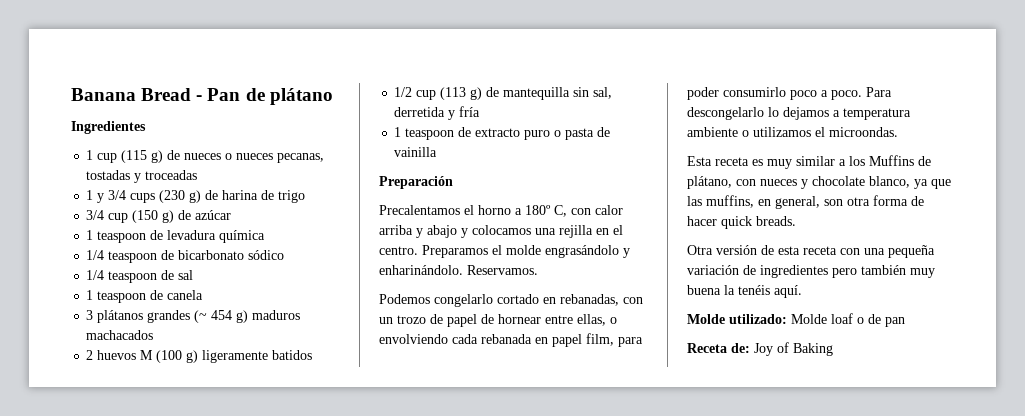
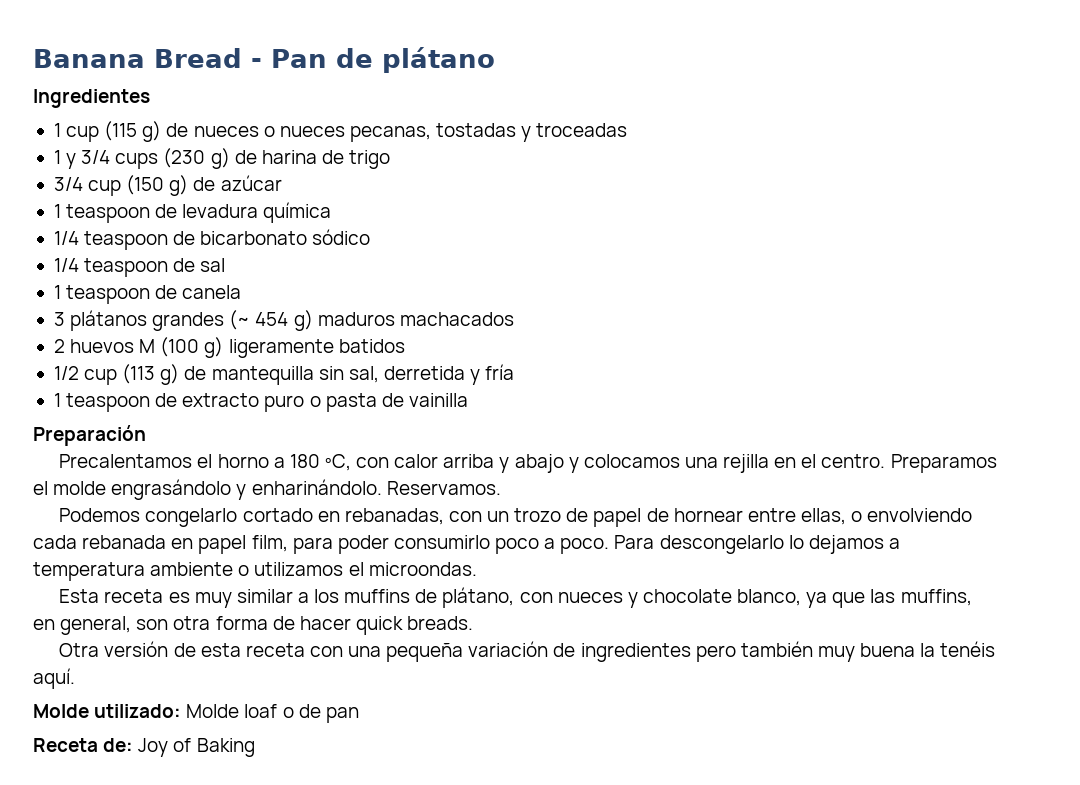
- Precalentamos el horno a 180º C, con calor arriba y abajo y colocamos una rejilla en el centro.
+ Precalentamos el horno a 180 ºC, con calor arriba y abajo y colocamos una rejilla en el centro.
- Esta receta es muy similar a los Muffins de plátano, con nueces y chocolate blanco, ya que las muffins, en general, son otra forma de hacer quick breads.
+ Esta receta es muy similar a los muffins de plátano, con nueces y chocolate blanco, ya que las muffins, en general, son otra forma de hacer quick breads.

